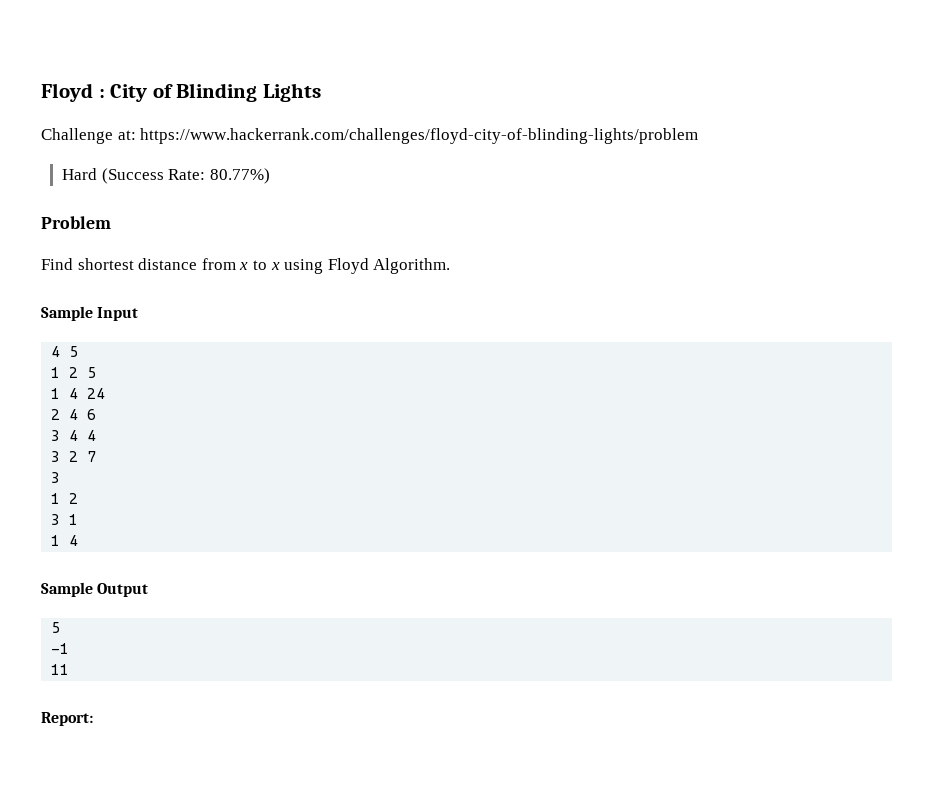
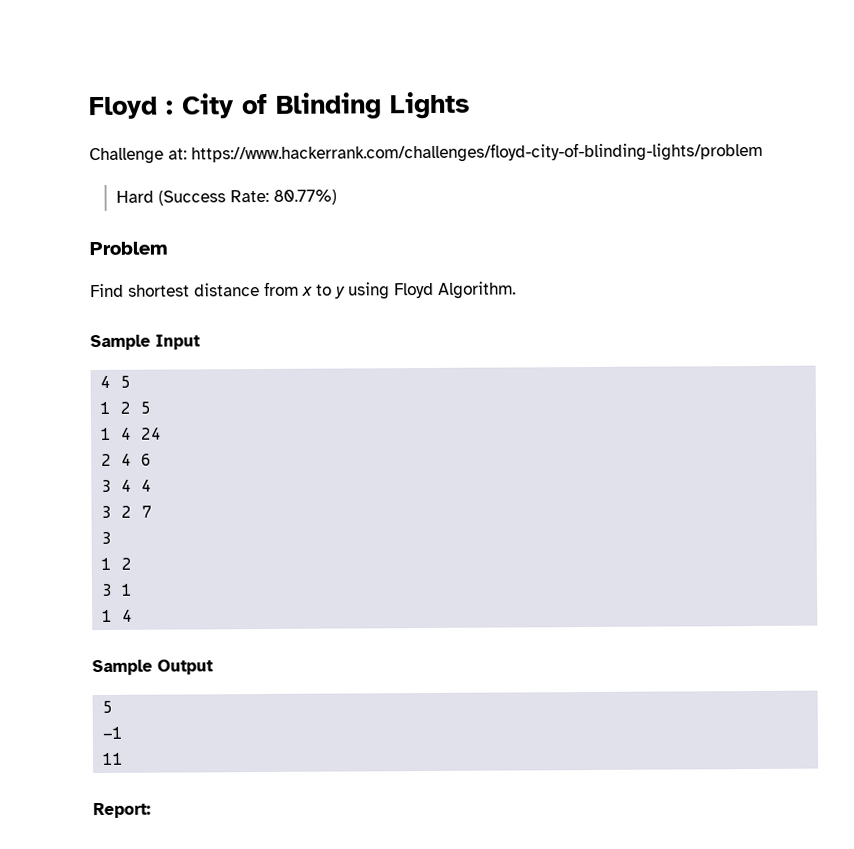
- Find shortest distance from x to x using Floyd Algorithm.
+ Find shortest distance from x to y using Floyd Algorithm.

